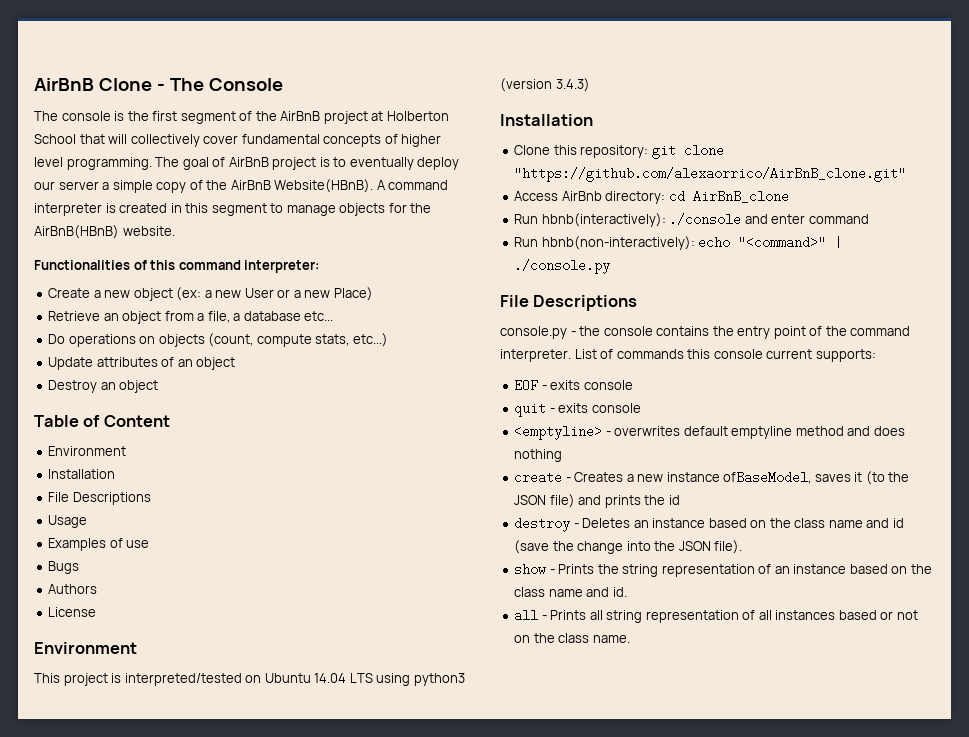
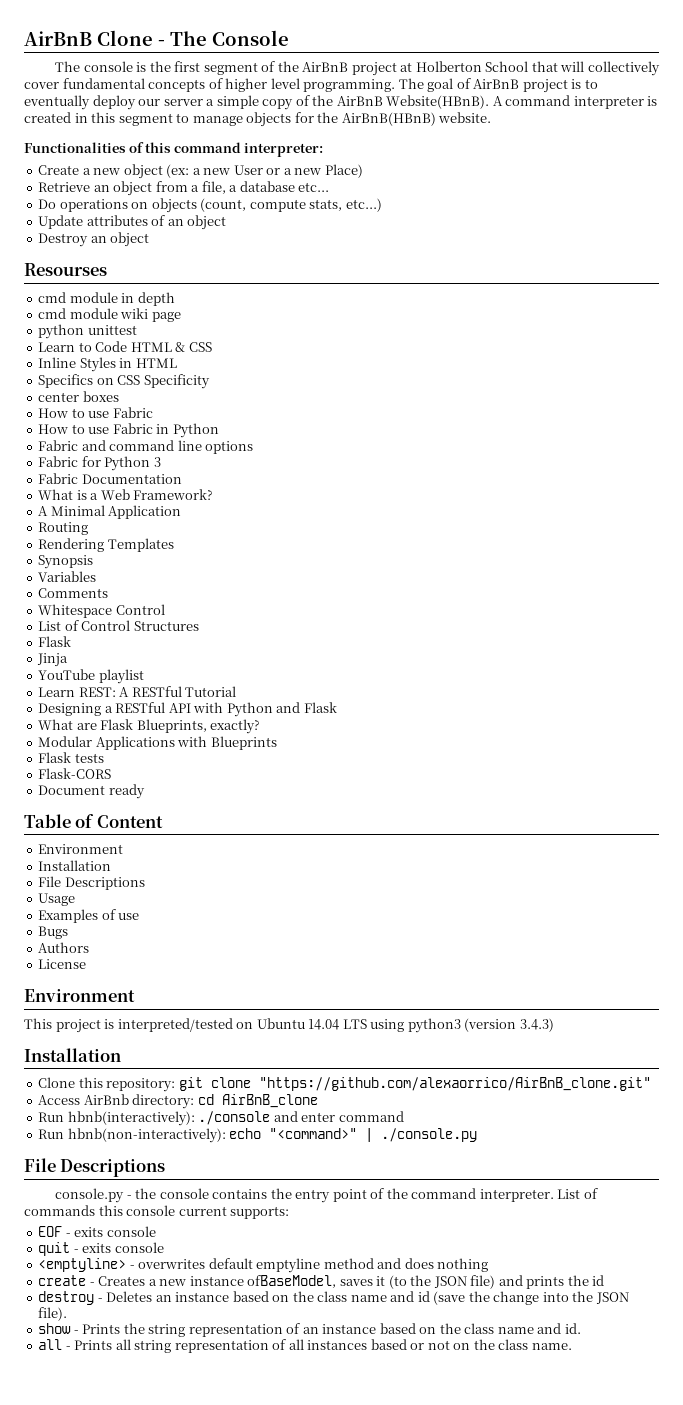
+ Resourses
+ cmd module in depth
+ cmd module wiki page
+ python unittest
+ Learn to Code HTML & CSS
+ Inline Styles in HTML
+ Specifics on CSS Specificity
+ center boxes
+ How to use Fabric
+ How to use Fabric in Python
+ Fabric and command line options
+ Fabric for Python 3
+ Fabric Documentation
+ What is a Web Framework?
+ A Minimal Application
+ Routing
+ Rendering Templates
+ Synopsis
+ Variables
+ Comments
+ Whitespace Control
+ List of Control Structures
+ Flask
+ Jinja
+ YouTube playlist
+ Learn REST: A RESTful Tutorial
+ Designing a RESTful API with Python and Flask
+ What are Flask Blueprints, exactly?
+ Modular Applications with Blueprints
+ Flask tests
+ Flask-CORS
+ Document ready

